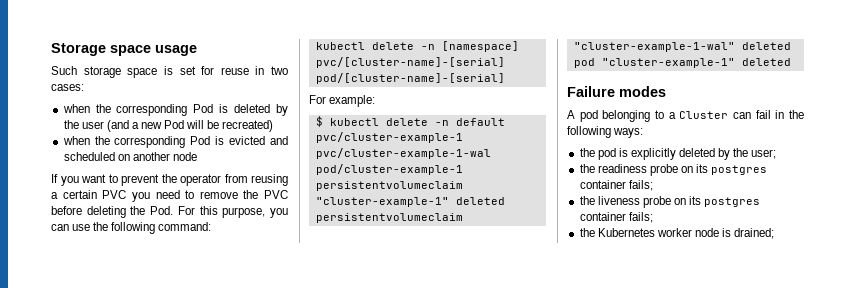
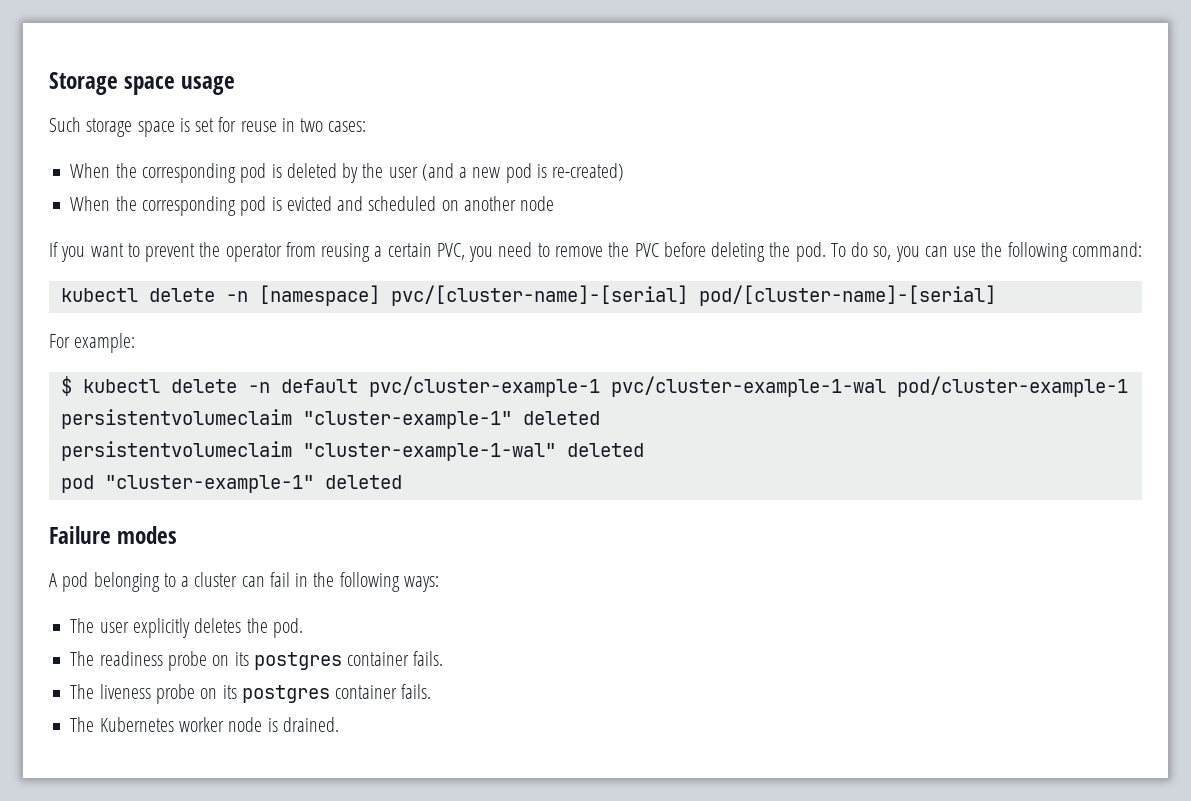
- when the corresponding Pod is deleted by the user (and a new Pod will be recreated)
- when the corresponding Pod is evicted and scheduled on another node
+ When the corresponding pod is deleted by the user (and a new pod is re-created)
+ When the corresponding pod is evicted and scheduled on another node
- If you want to prevent the operator from reusing a certain PVC you need to remove the PVC before deleting the Pod. For this purpose, you can use the following command:
+ If you want to prevent the operator from reusing a certain PVC, you need to remove the PVC before deleting the pod. To do so, you can use the following command:
- A pod belonging to a Cluster can fail in the following ways:
+ A pod belonging to a cluster can fail in the following ways:
- the pod is explicitly deleted by the user;
- the readiness probe on its postgres container fails;
- the liveness probe on its postgres container fails;
- the Kubernetes worker node is drained;
+ The user explicitly deletes the pod.
+ The readiness probe on its postgres container fails.
+ The liveness probe on its postgres container fails.
+ The Kubernetes worker node is drained.

